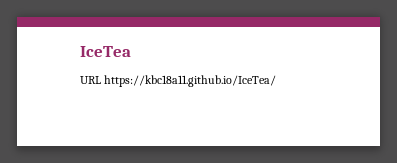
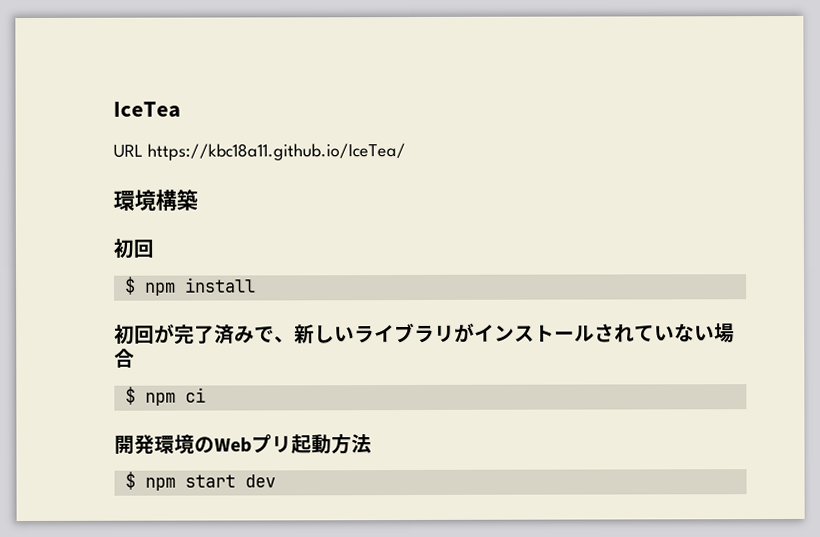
+ 環境構築
+ 初回
+ $ npm install
+ 初回が完了済みで、新しいライブラリがインストールされていない場合
+ $ npm ci
+ 開発環境のWebプリ起動方法
+ $ npm start dev

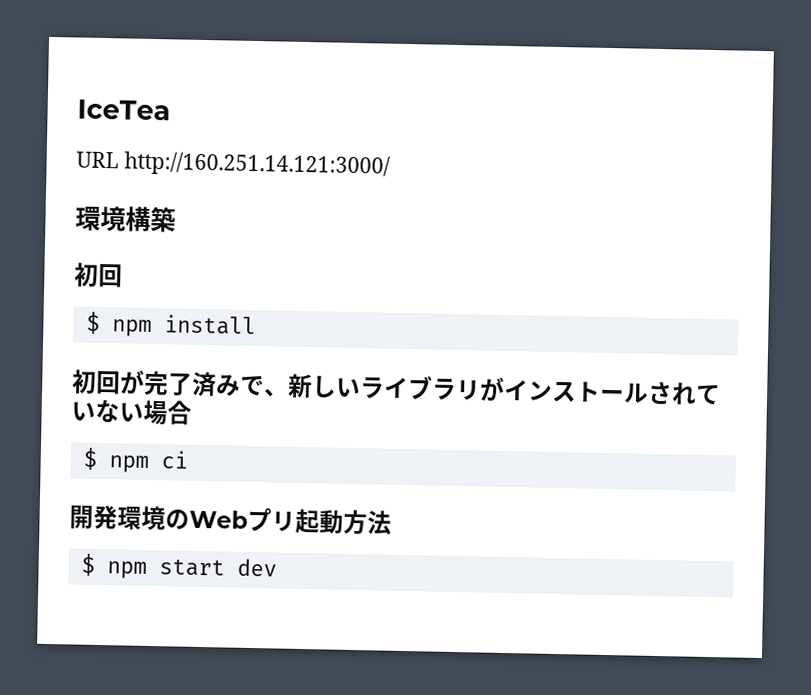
- URL https://kbc18a11.github.io/IceTea/
+ URL http://160.251.14.121:3000/

